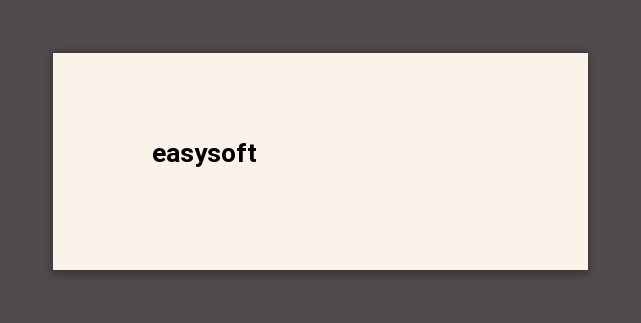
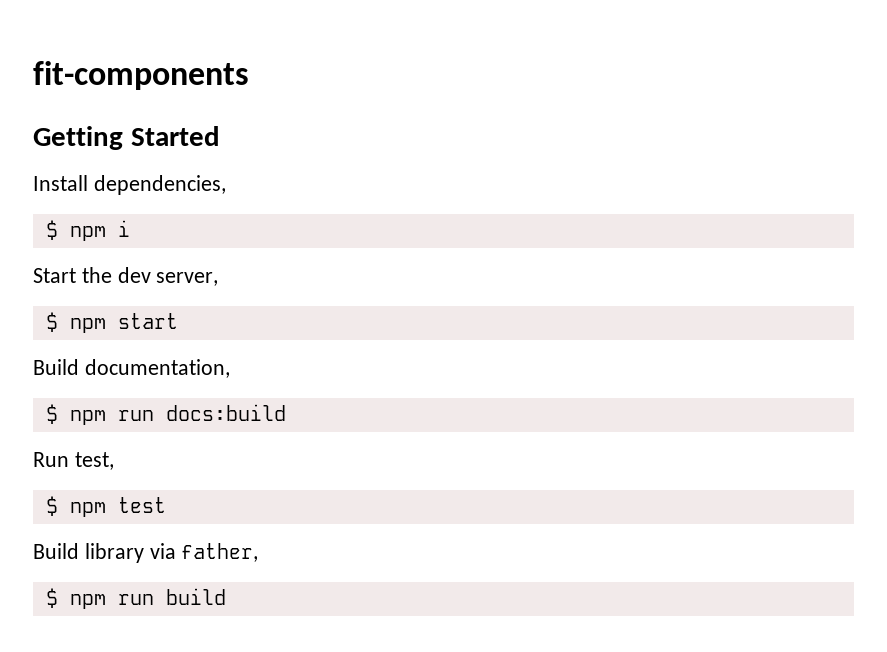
- easysoft
+ fit-components
+ Getting Started
+ Install dependencies,
+ $ npm i
+ Start the dev server,
+ $ npm start
+ Build documentation,
+ $ npm run docs:build
+ Run test,
+ $ npm test
+ Build library via father,
+ $ npm run build

